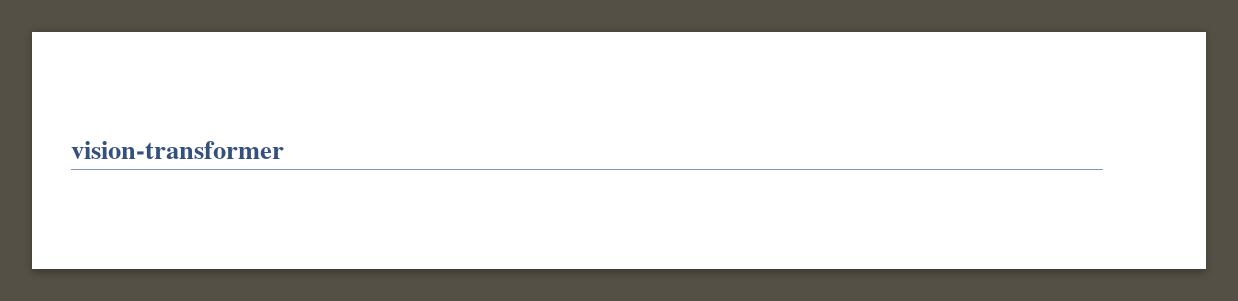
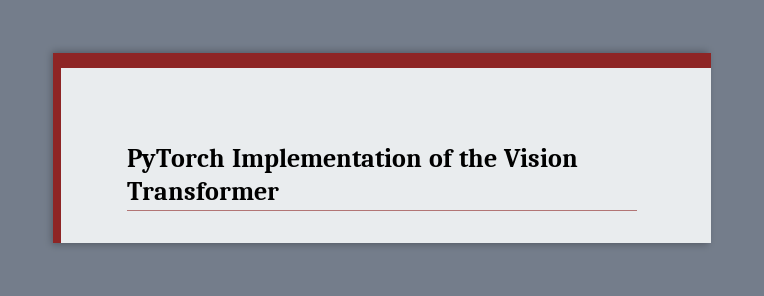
- vision-transformer
+ PyTorch Implementation of the Vision Transformer

